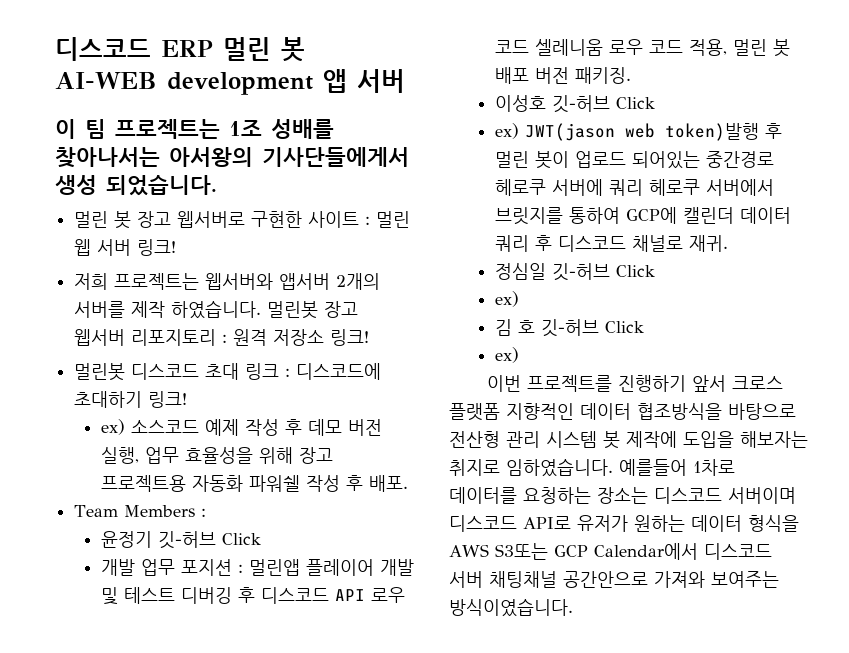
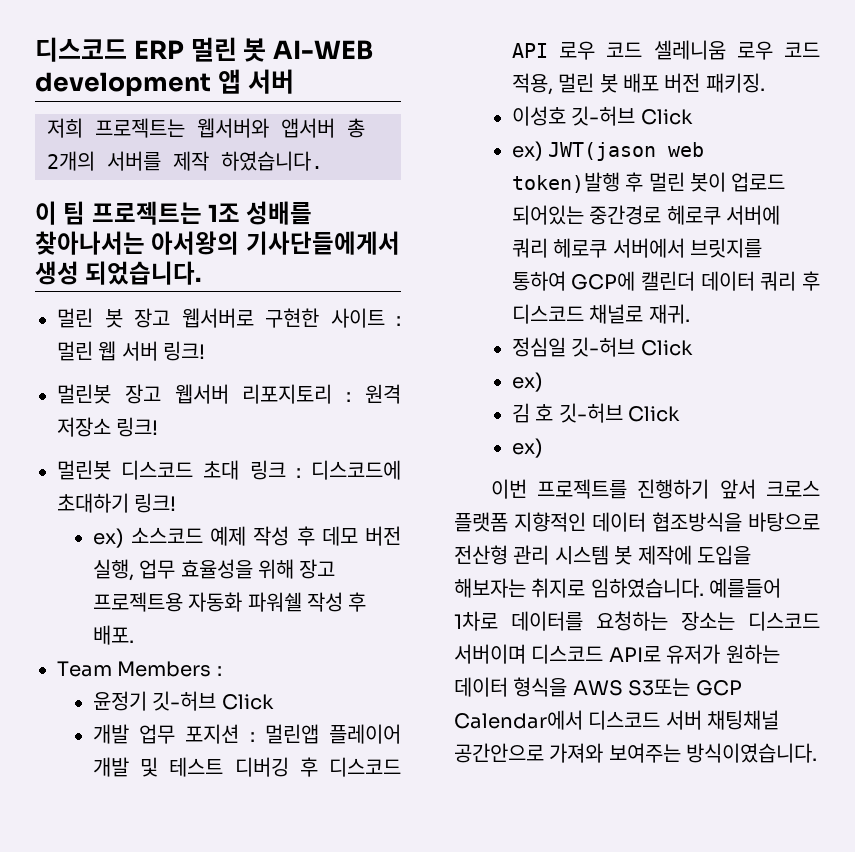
+ 저희 프로젝트는 웹서버와 앱서버 총 2개의 서버를 제작 하였습니다.
- 저희 프로젝트는 웹서버와 앱서버 2개의 서버를 제작 하였습니다.

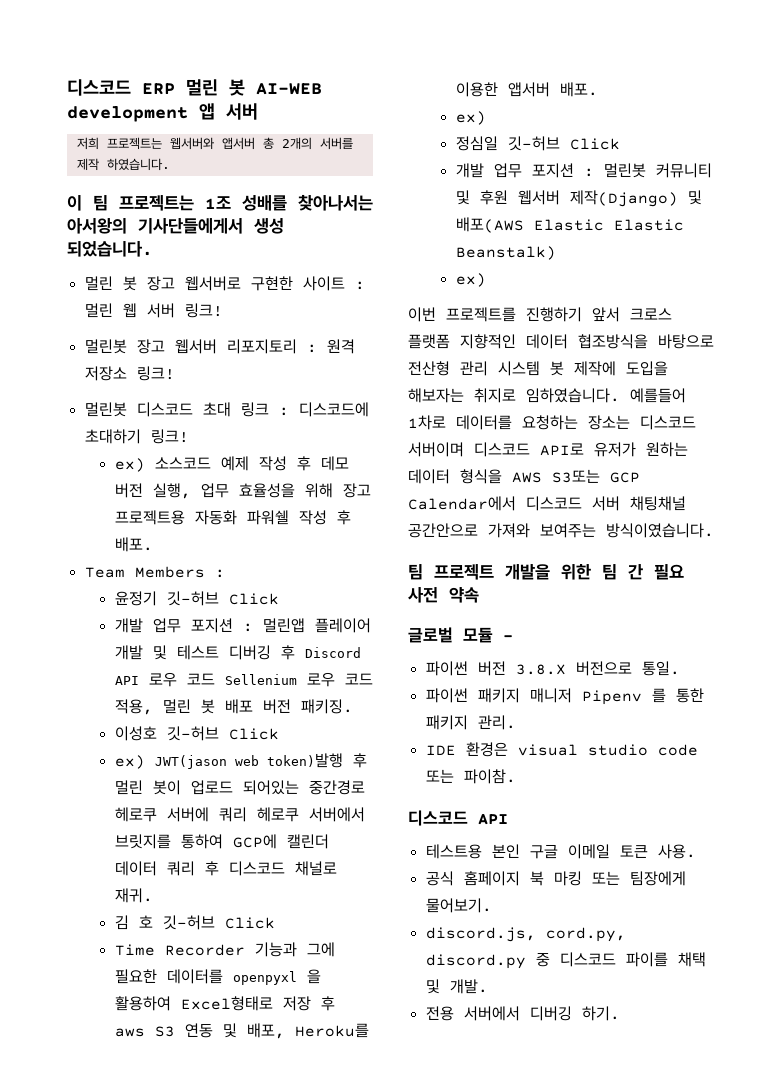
- 개발 업무 포지션 : 멀린앱 플레이어 개발 및 테스트 디버깅 후 디스코드 API 로우 코드 셀레니움 로우 코드 적용, 멀린 봇 배포 버전 패키징.
+ 개발 업무 포지션 : 멀린앱 플레이어 개발 및 테스트 디버깅 후 Discord API 로우 코드 Sellenium 로우 코드 적용, 멀린 봇 배포 버전 패키징.
+ 김 호 깃-허브 Click
+ Time Recorder 기능과 그에 필요한 데이터를 openpyxl 을 활용하여 Excel형태로 저장 후 aws S3 연동 및 배포, Heroku를 이용한 앱서버 배포.
+ ex)
  정심일 깃-허브 Click
- ex)
- 김 호 깃-허브 Click
+ 개발 업무 포지션 : 멀린봇 커뮤니티 및 후원 웹서버 제작(Django) 및 배포(AWS Elastic Elastic Beanstalk)
+ 팀 프로젝트 개발을 위한 팀 간 필요 사전 약속
+ 글로벌 모듈 -
+ 파이썬 버전 3.8.X 버전으로 통일.
+ 파이썬 패키지 매니저 Pipenv 를 통한 패키지 관리.
+ IDE 환경은 visual studio code 또는 파이참.
+ 디스코드 API
+ 테스트용 본인 구글 이메일 토큰 사용.
+ 공식 홈페이지 북 마킹 또는 팀장에게 물어보기.
+ discord.js, cord.py, discord.py 중 디스코드 파이를 채택 및 개발.
+ 전용 서버에서 디버깅 하기.

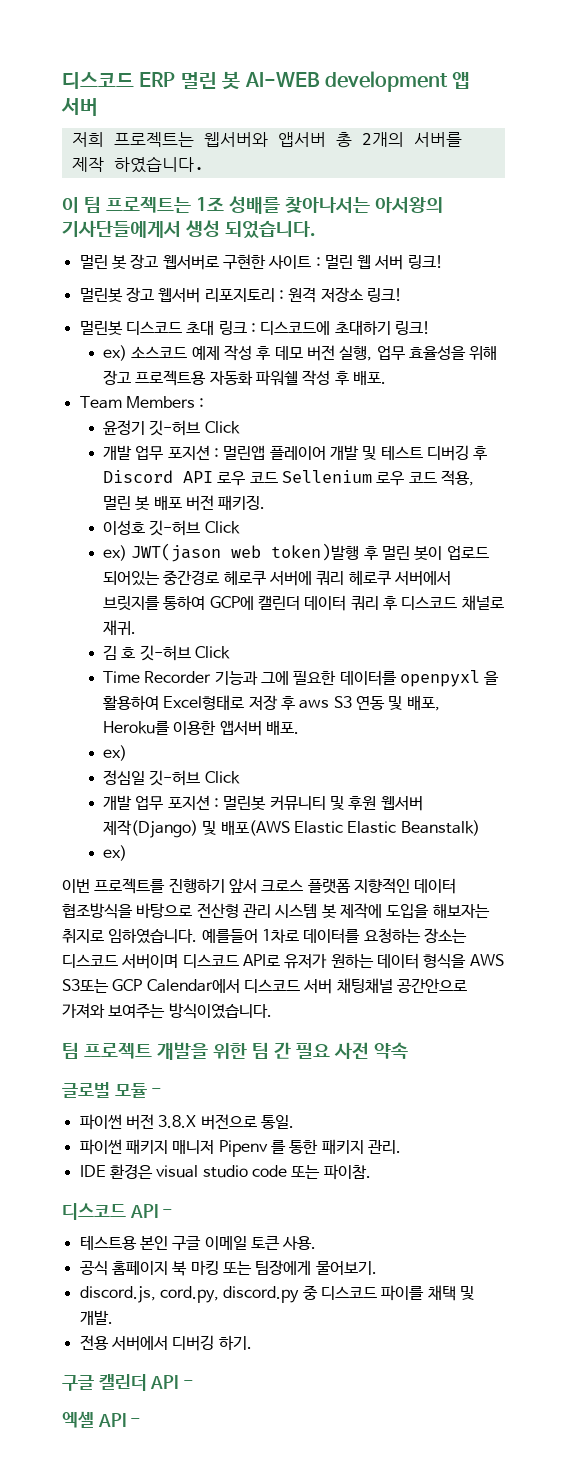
- 디스코드 API
+ 디스코드 API -
+ 구글 캘린더 API -
+ 엑셀 API -

